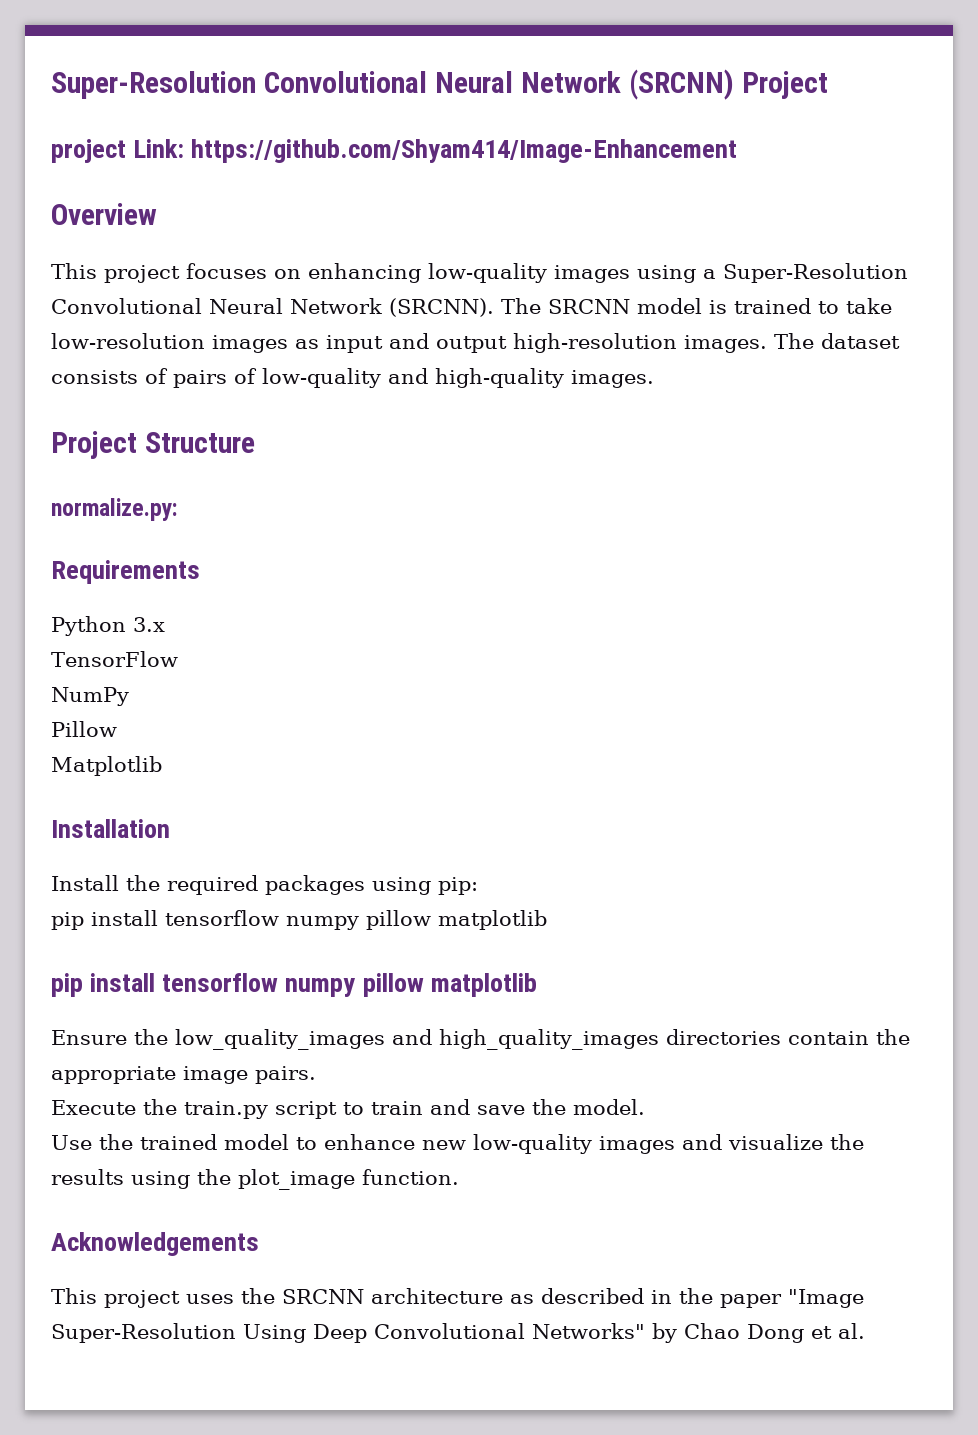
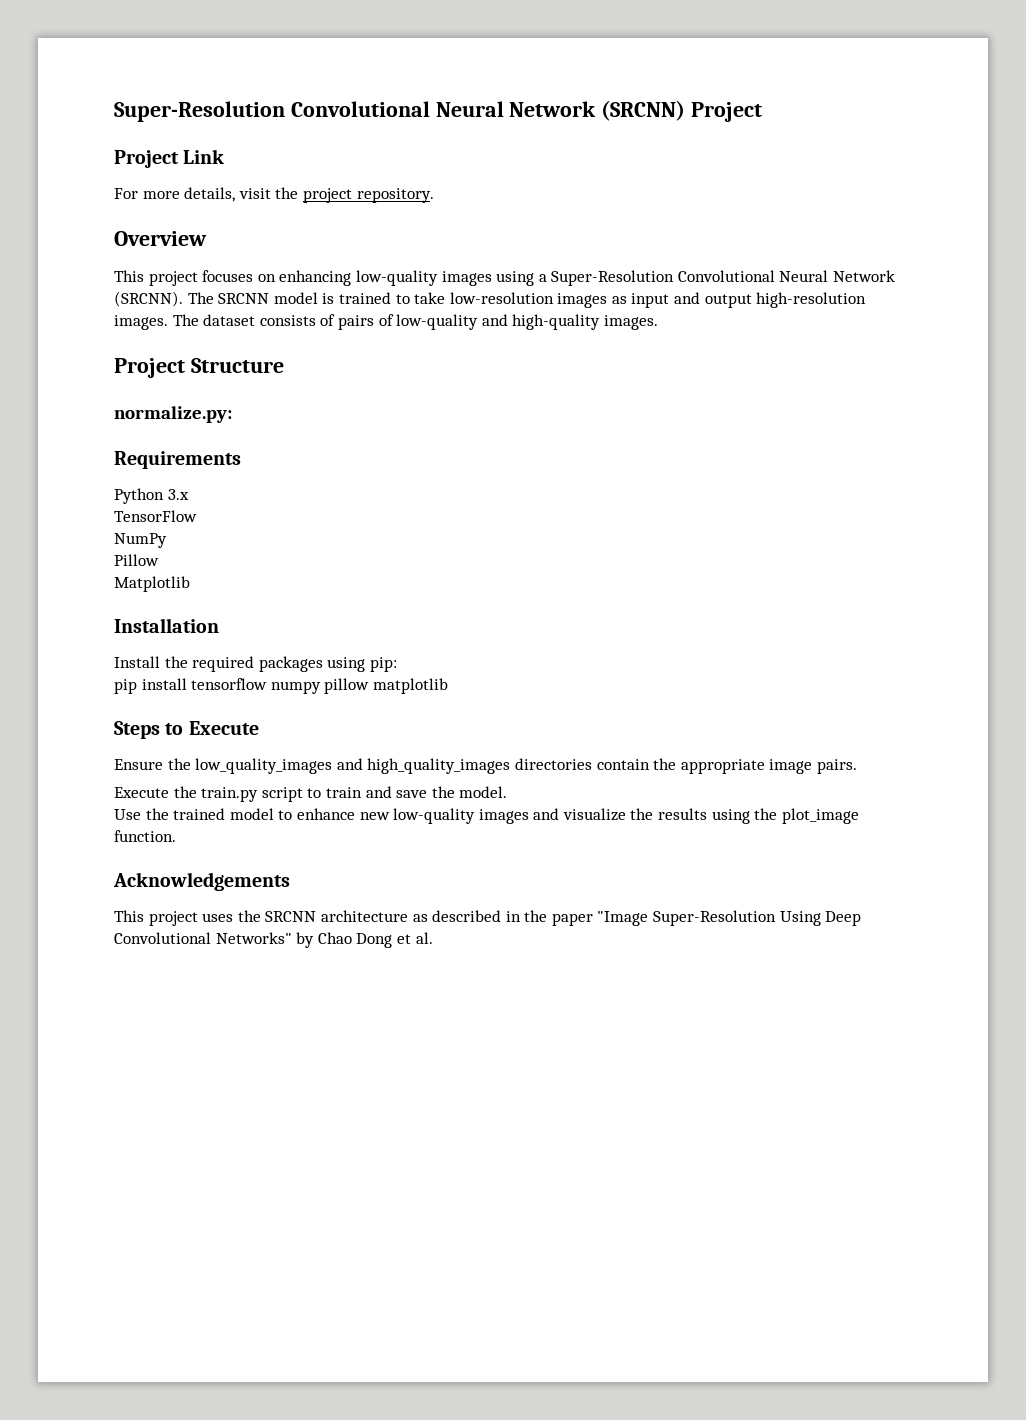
- project Link: https://github.com/Shyam414/Image-Enhancement
+ Project Link
+ For more details, visit the project repository.
  Install the required packages using pip:
  pip install tensorflow numpy pillow matplotlib
- pip install tensorflow numpy pillow matplotlib
+ Steps to Execute

